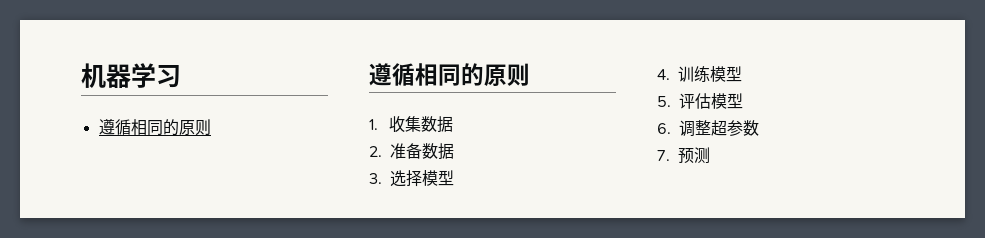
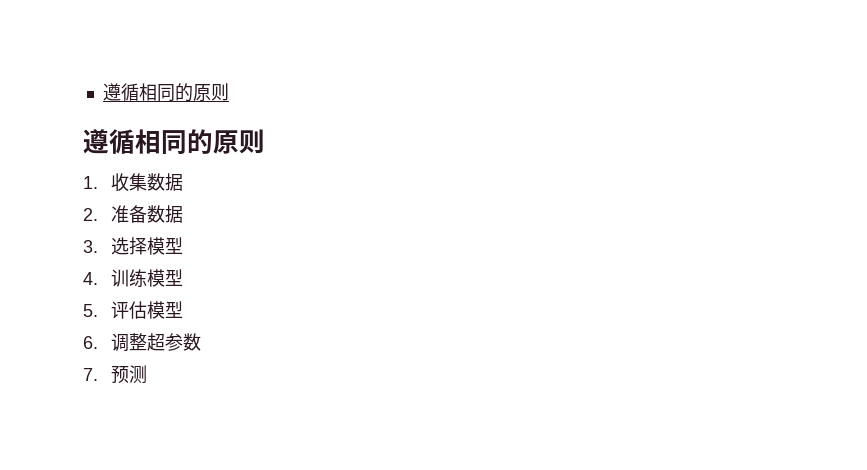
- 机器学习

